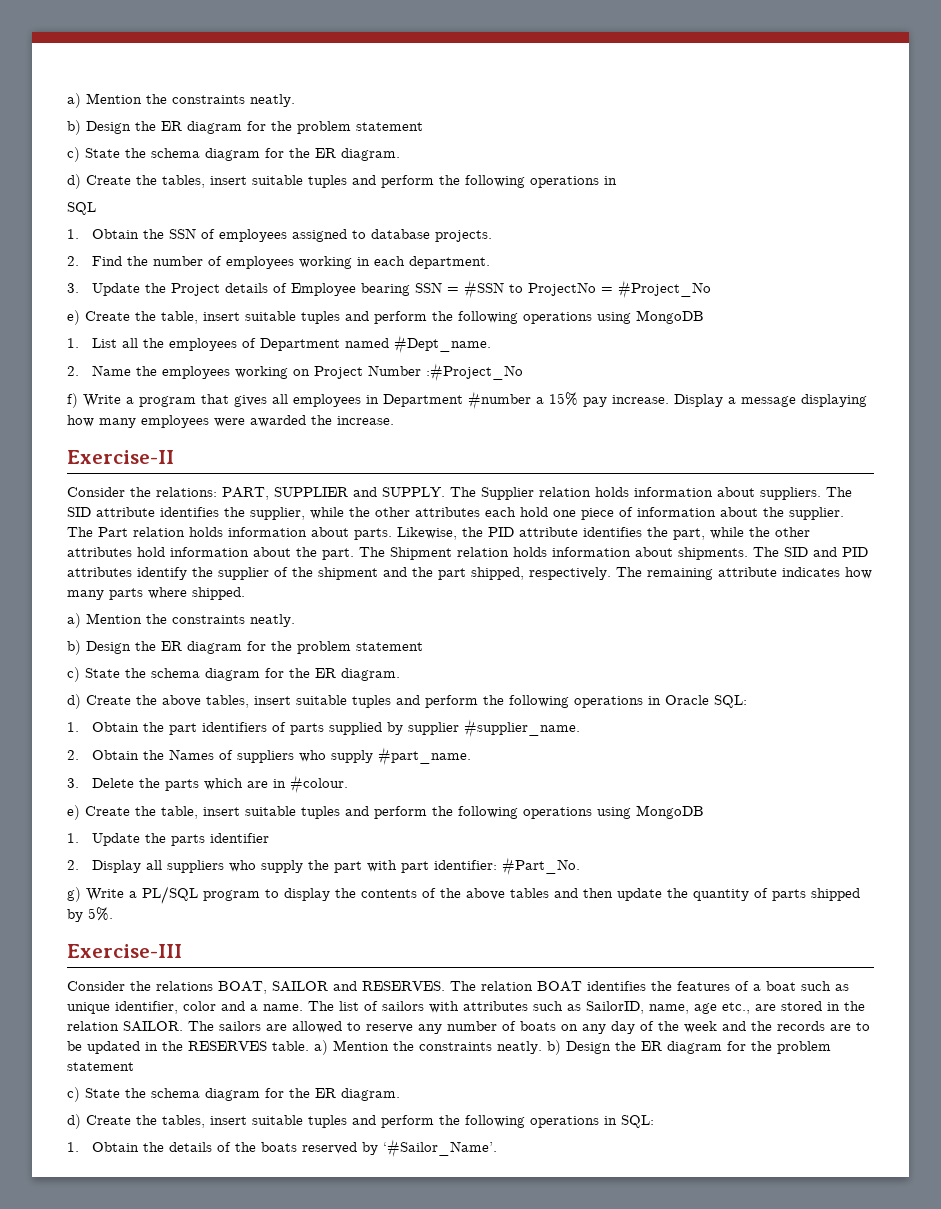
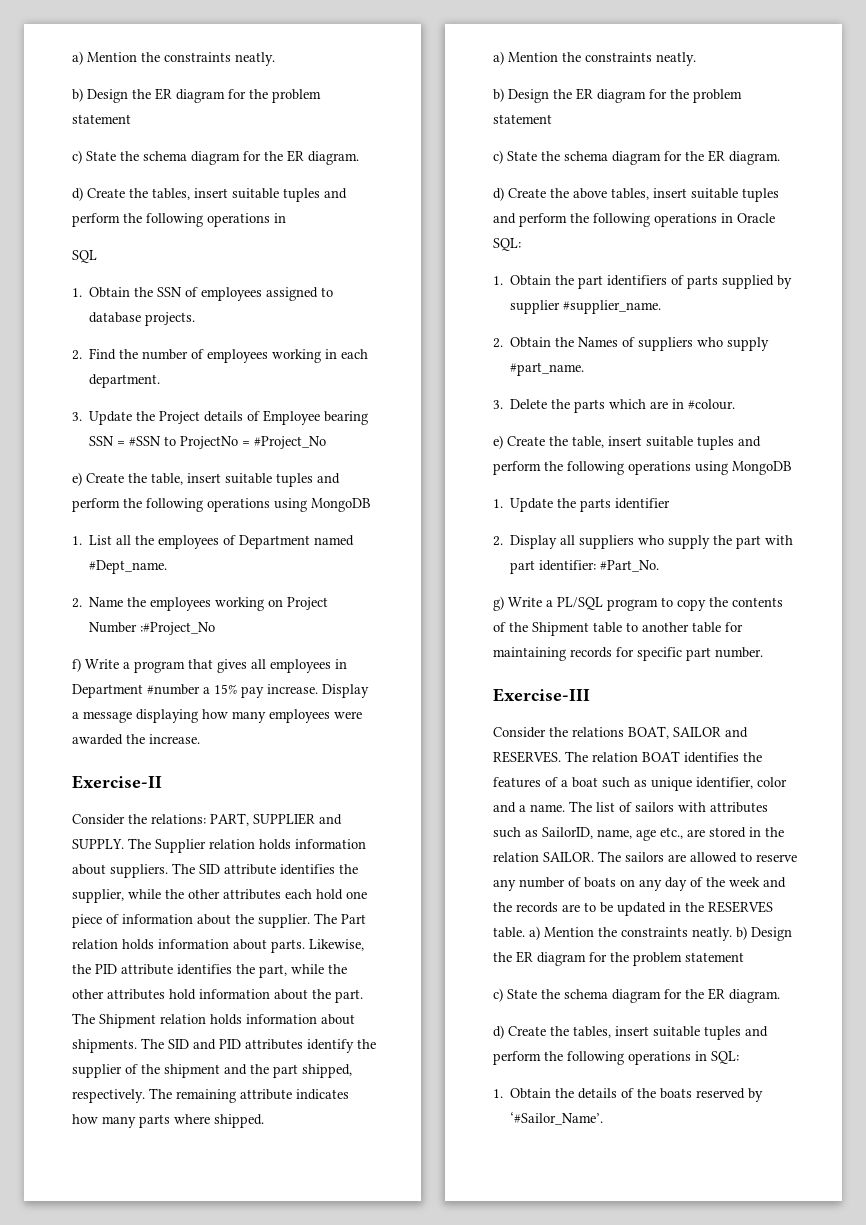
- g) Write a PL/SQL program to display the contents of the above tables and then update the quantity of parts shipped by 5%.
+ g) Write a PL/SQL program to copy the contents of the Shipment table to another table for maintaining records for specific part number.

